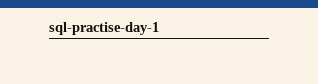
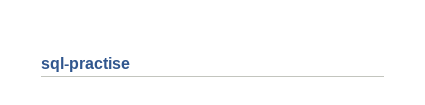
- sql-practise-day-1
+ sql-practise

